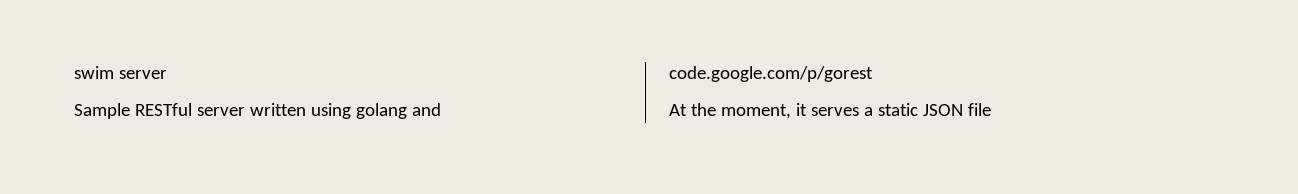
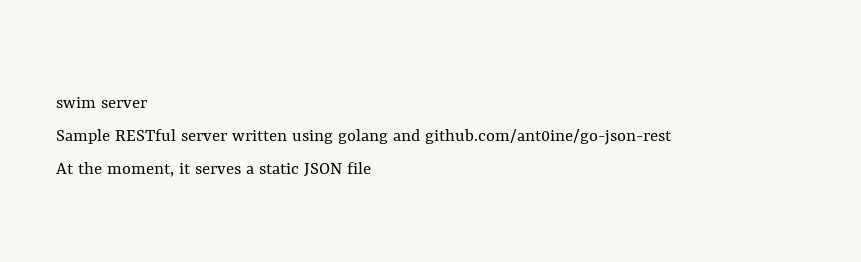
- Sample RESTful server written using golang and code.google.com/p/gorest
+ Sample RESTful server written using golang and github.com/ant0ine/go-json-rest

